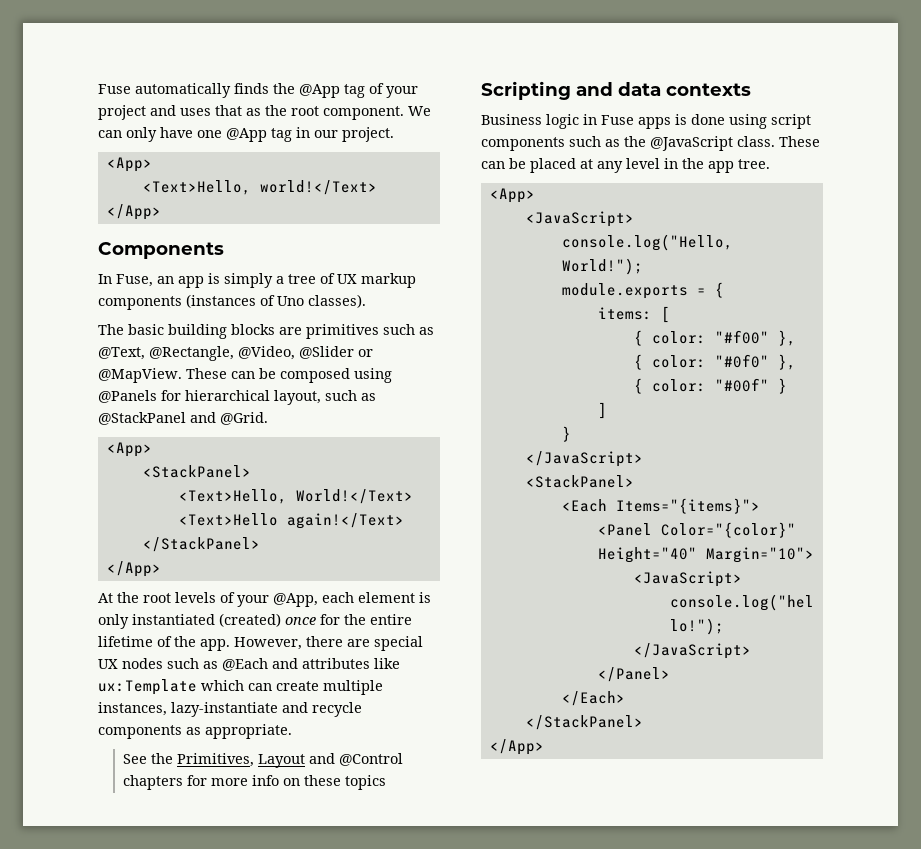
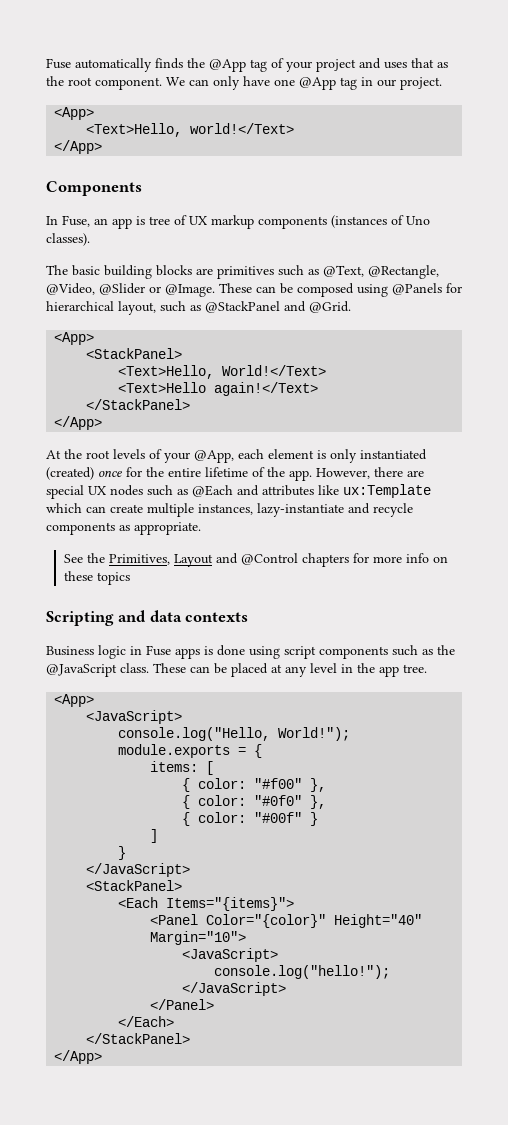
- In Fuse, an app is simply a tree of UX markup components (instances of Uno classes).
+ In Fuse, an app is tree of UX markup components (instances of Uno classes).
- The basic building blocks are primitives such as @Text, @Rectangle, @Video, @Slider or @MapView.
+ The basic building blocks are primitives such as @Text, @Rectangle, @Video, @Slider or @Image.

